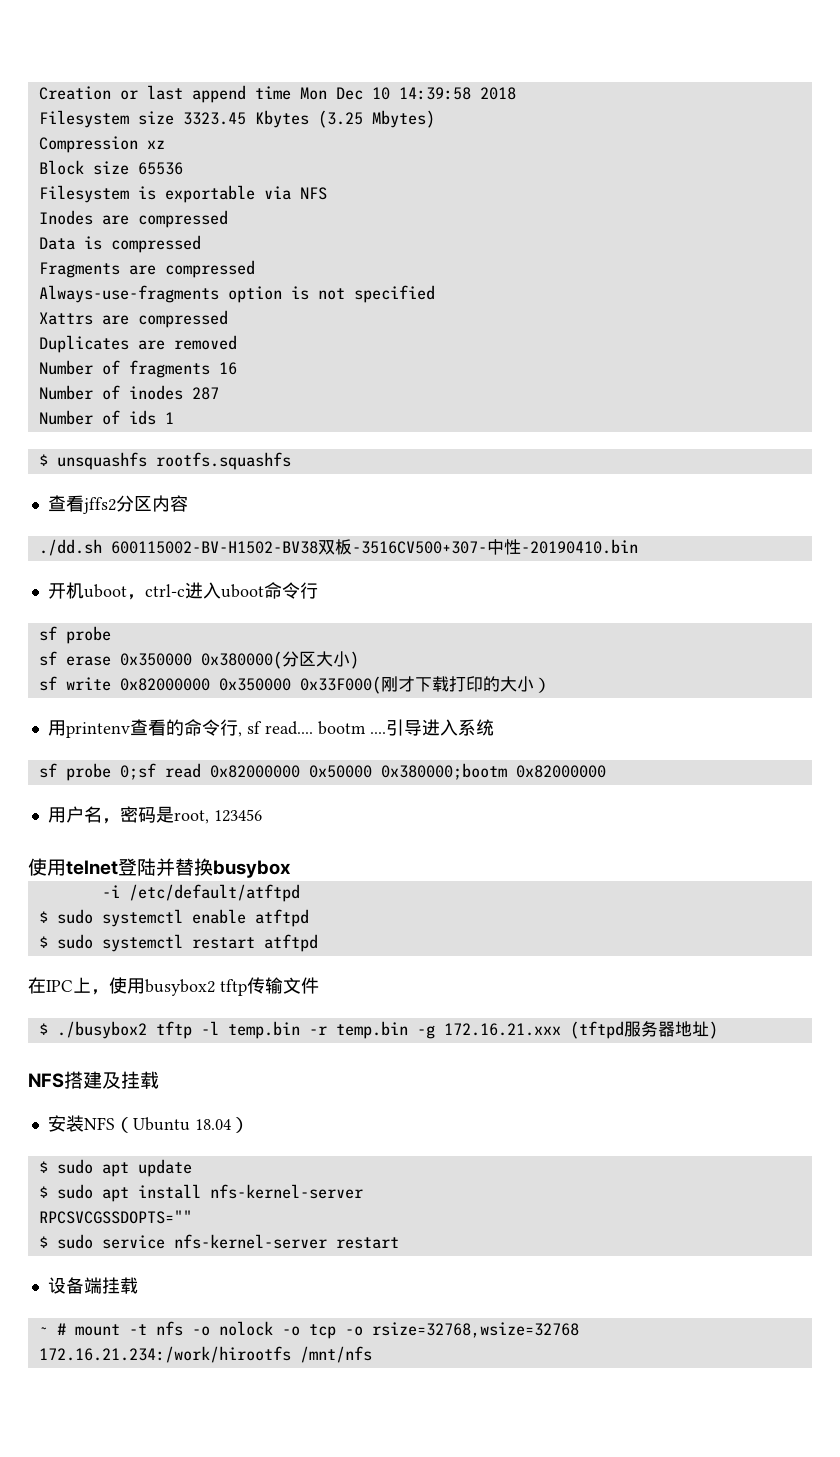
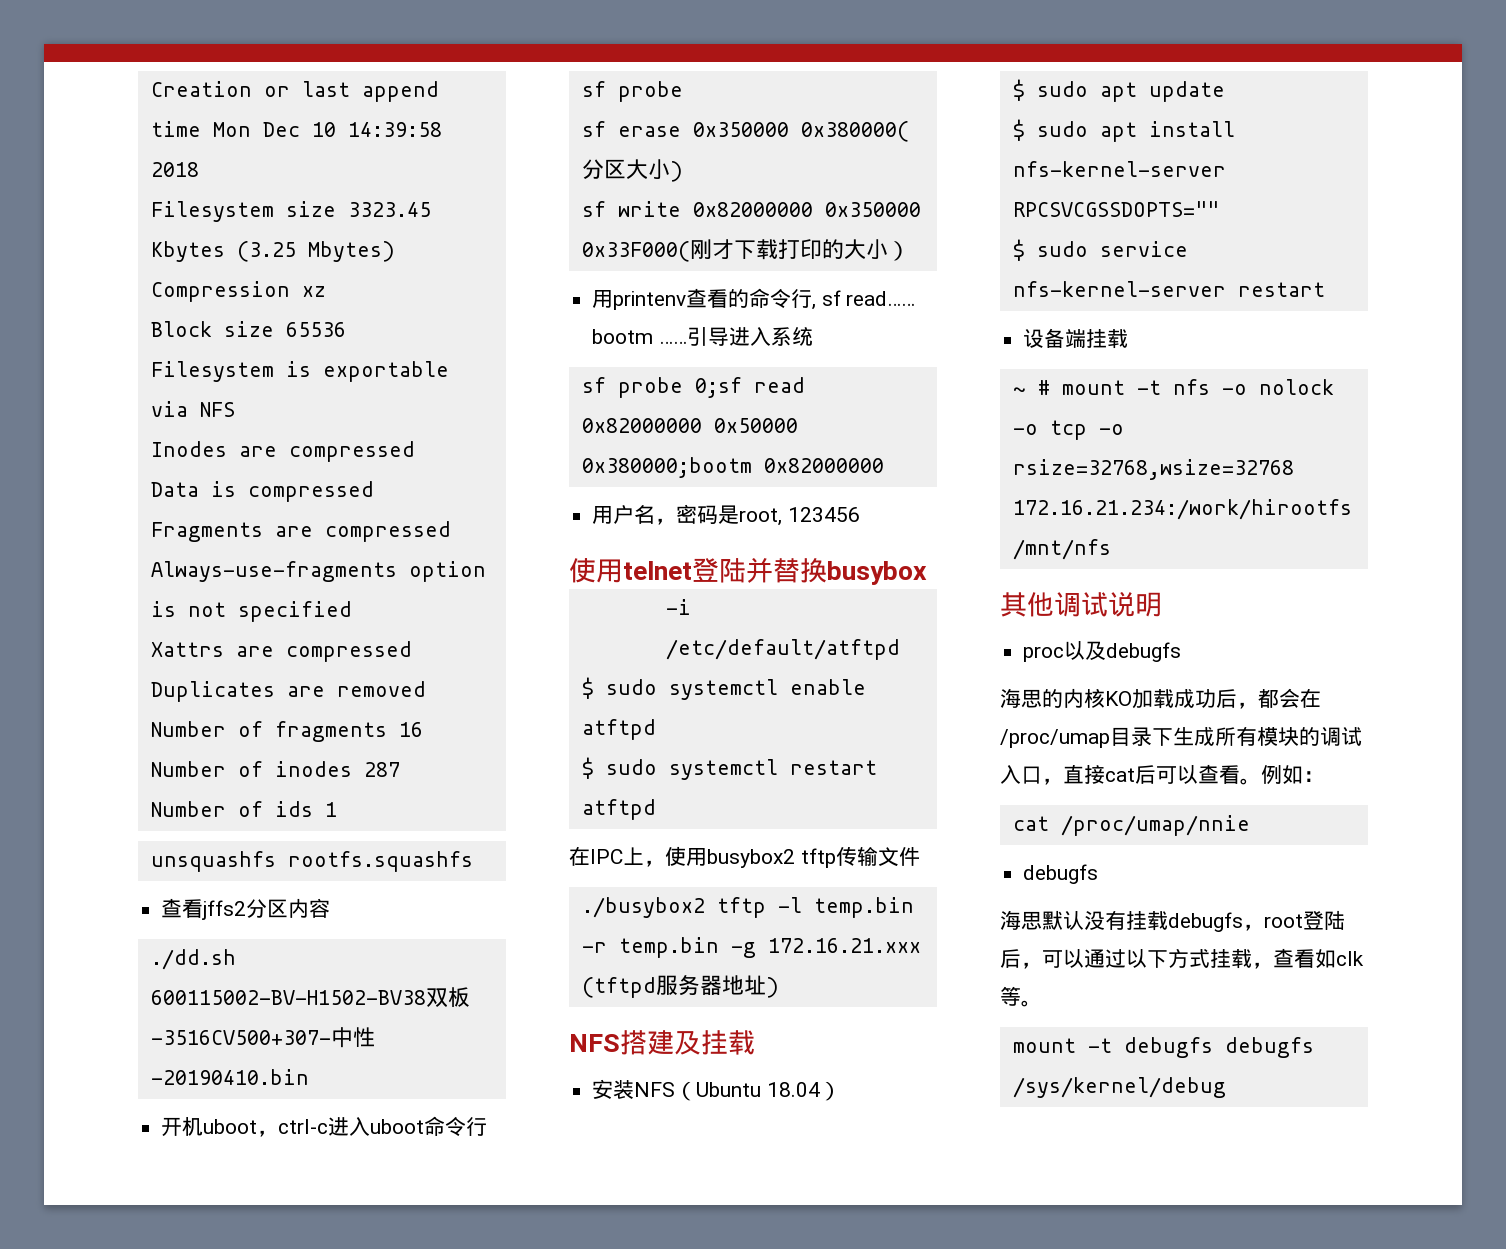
- $ unsquashfs rootfs.squashfs
+ unsquashfs rootfs.squashfs
- 用printenv查看的命令行, sf read.... bootm ....
+ 用printenv查看的命令行, sf read…… bootm ……
- $ ./busybox2 tftp -l temp.bin -r temp.bin -g 172.16.21.xxx (tftpd服务器地址)
+ ./busybox2 tftp -l temp.bin -r temp.bin -g 172.16.21.xxx (tftpd服务器地址)
+ 其他调试说明
+ proc以及debugfs
+ 海思的内核KO加载成功后，都会在/proc/umap目录下生成所有模块的调试入口，直接cat后可以查看。例如：
+ cat /proc/umap/nnie
+ debugfs
+ 海思默认没有挂载debugfs，root登陆后，可以通过以下方式挂载，查看如clk等。
+ mount -t debugfs debugfs /sys/kernel/debug

